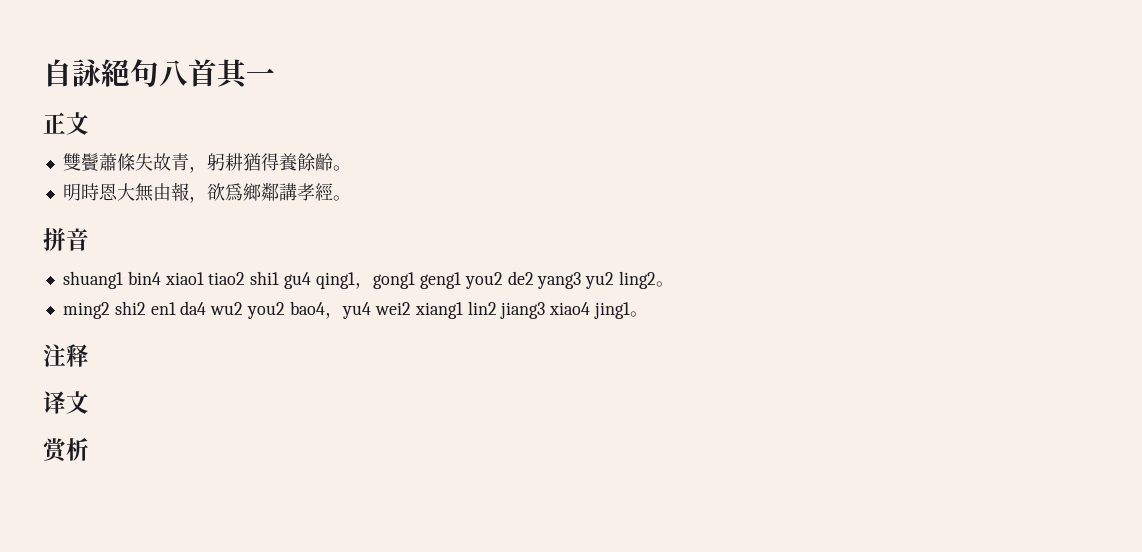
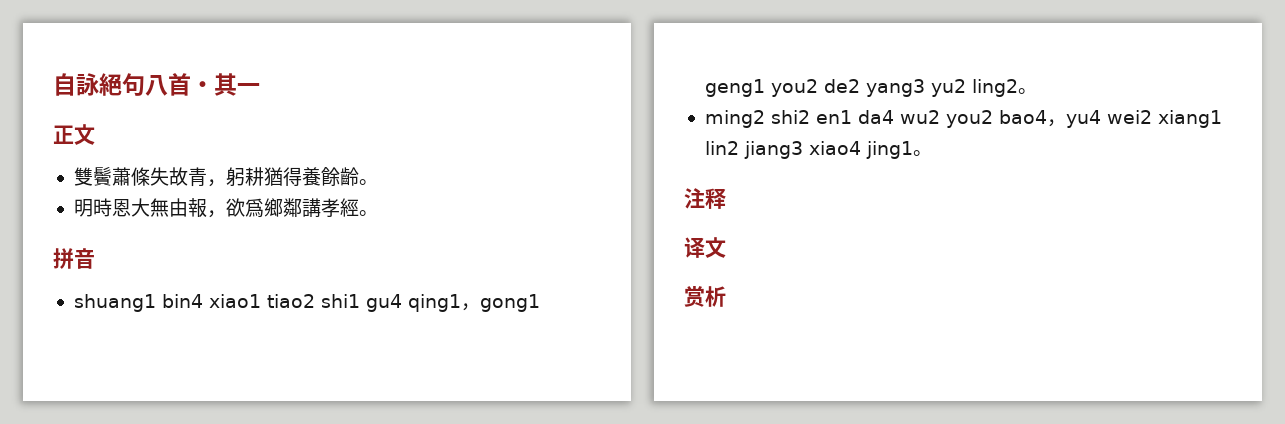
- 自詠絕句八首其一
+ 自詠絕句八首・其一

